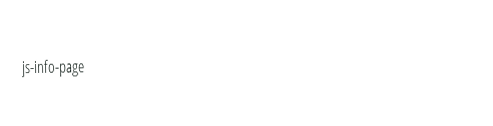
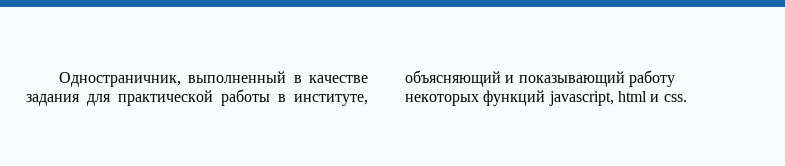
- js-info-page
+ Одностраничник, выполненный в качестве задания для практической работы в институте, объясняющий и показывающий работу некоторых функций javascript, html и css.

